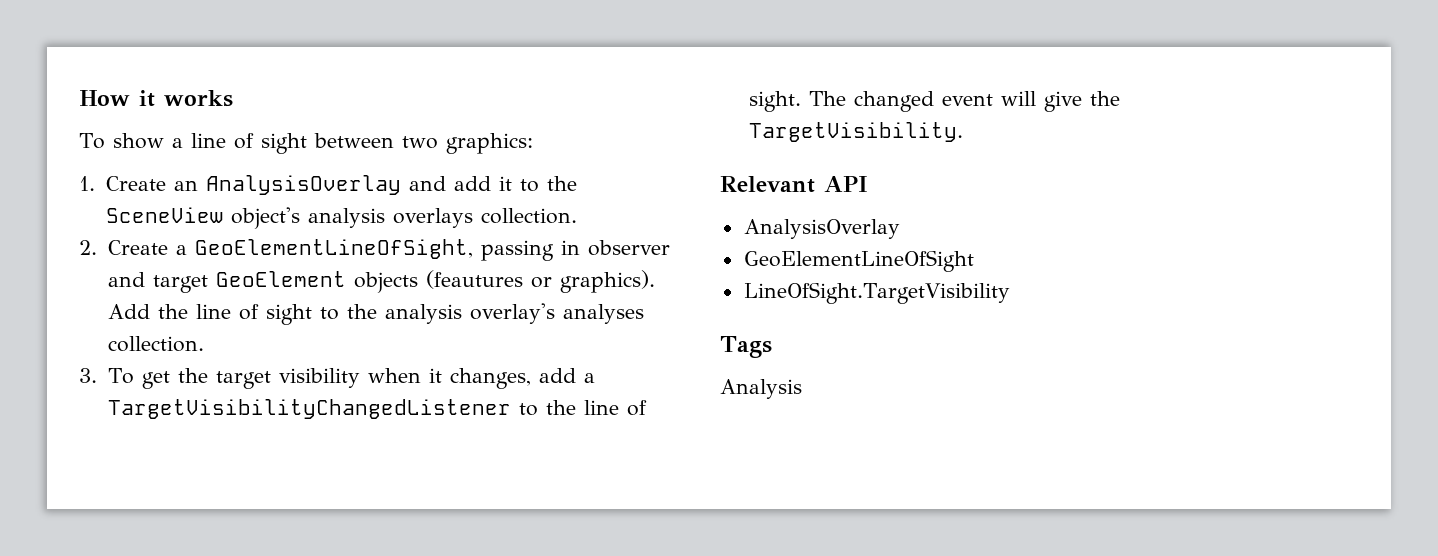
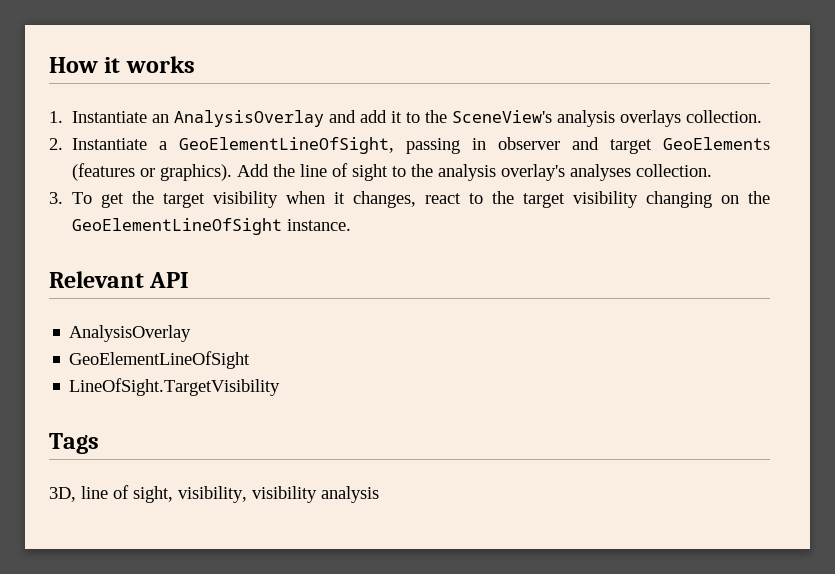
- To show a line of sight between two graphics:
- 1. Create an AnalysisOverlay and add it to the SceneView object's analysis overlays collection.
+ 1. Instantiate an AnalysisOverlay and add it to the SceneView's analysis overlays collection.
- 2. Create a GeoElementLineOfSight, passing in observer and target GeoElement objects (feautures or graphics).
+ 2. Instantiate a GeoElementLineOfSight, passing in observer and target GeoElements (features or graphics).
- 3. To get the target visibility when it changes, add a TargetVisibilityChangedListener to the line of sight. The changed event will give the TargetVisibility.
+ 3. To get the target visibility when it changes, react to the target visibility changing on the GeoElementLineOfSight instance.
- Analysis
+ 3D, line of sight, visibility, visibility analysis

